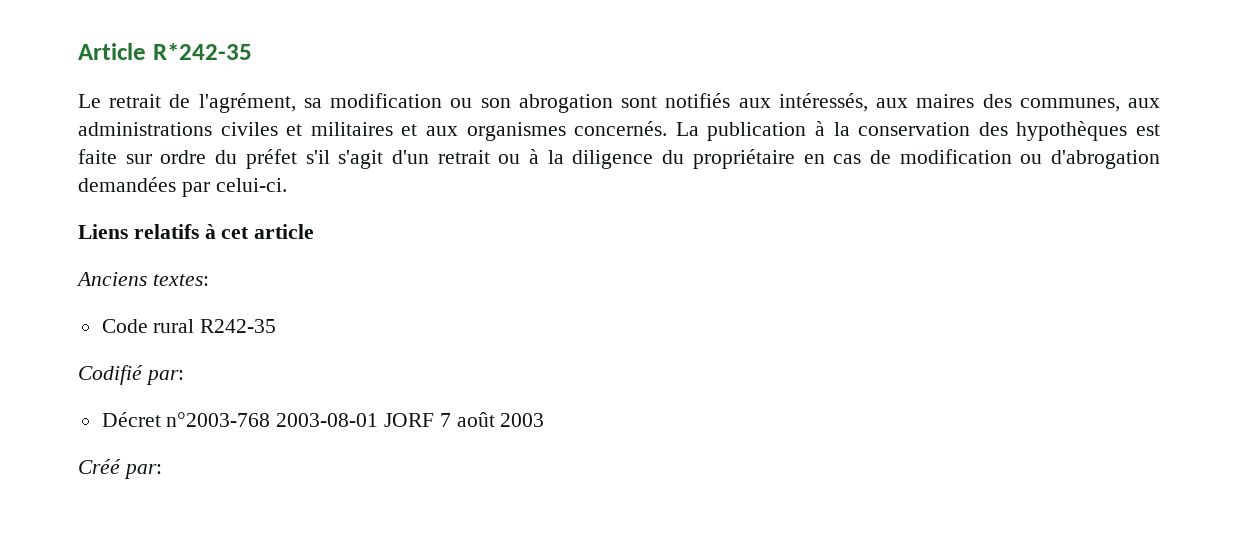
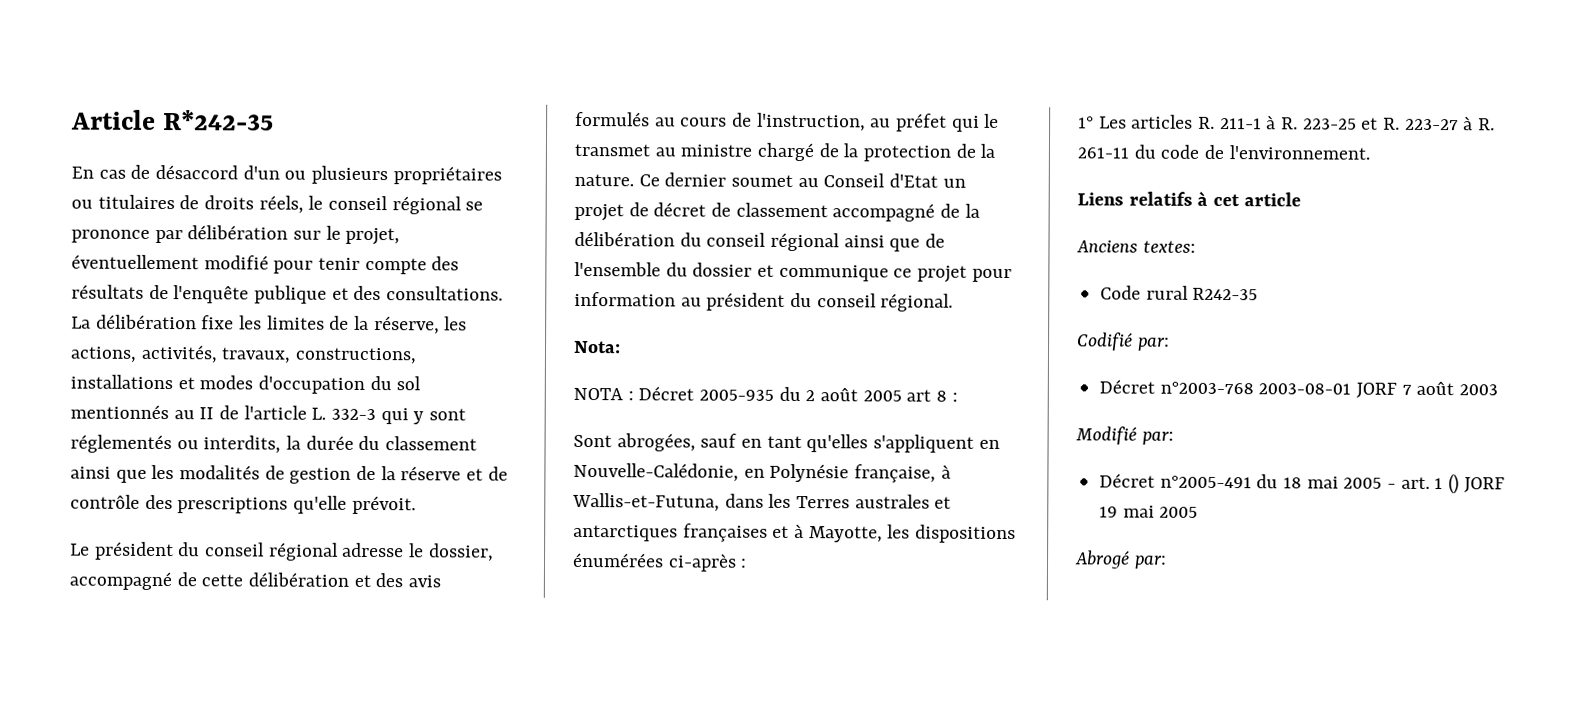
- Le retrait de l'agrément, sa modification ou son abrogation sont notifiés aux intéressés, aux maires des communes, aux administrations civiles et militaires et aux organismes concernés. La publication à la conservation des hypothèques est faite sur ordre du préfet s'il s'agit d'un retrait ou à la diligence du propriétaire en cas de modification ou d'abrogation demandées par celui-ci.
+ En cas de désaccord d'un ou plusieurs propriétaires ou titulaires de droits réels, le conseil régional se prononce par délibération sur le projet, éventuellement modifié pour tenir compte des résultats de l'enquête publique et des consultations. La délibération fixe les limites de la réserve, les actions, activités, travaux, constructions, installations et modes d'occupation du sol mentionnés au II de l'article L. 332-3 qui y sont réglementés ou interdits, la durée du classement ainsi que les modalités de gestion de la réserve et de contrôle des prescriptions qu'elle prévoit.
+ Le président du conseil régional adresse le dossier, accompagné de cette délibération et des avis formulés au cours de l'instruction, au préfet qui le transmet au ministre chargé de la protection de la nature. Ce dernier soumet au Conseil d'Etat un projet de décret de classement accompagné de la délibération du conseil régional ainsi que de l'ensemble du dossier et communique ce projet pour information au président du conseil régional.
+ Nota:
+ NOTA : Décret 2005-935 du 2 août 2005 art 8 :
+ Sont abrogées, sauf en tant qu'elles s'appliquent en Nouvelle-Calédonie, en Polynésie française, à Wallis-et-Futuna, dans les Terres australes et antarctiques françaises et à Mayotte, les dispositions énumérées ci-après :
+ 1° Les articles R. 211-1 à R. 223-25 et R. 223-27 à R. 261-11 du code de l'environnement.
- Créé par:
+ Modifié par:
+ Décret n°2005-491 du 18 mai 2005 - art. 1 () JORF 19 mai 2005
+ Abrogé par:

